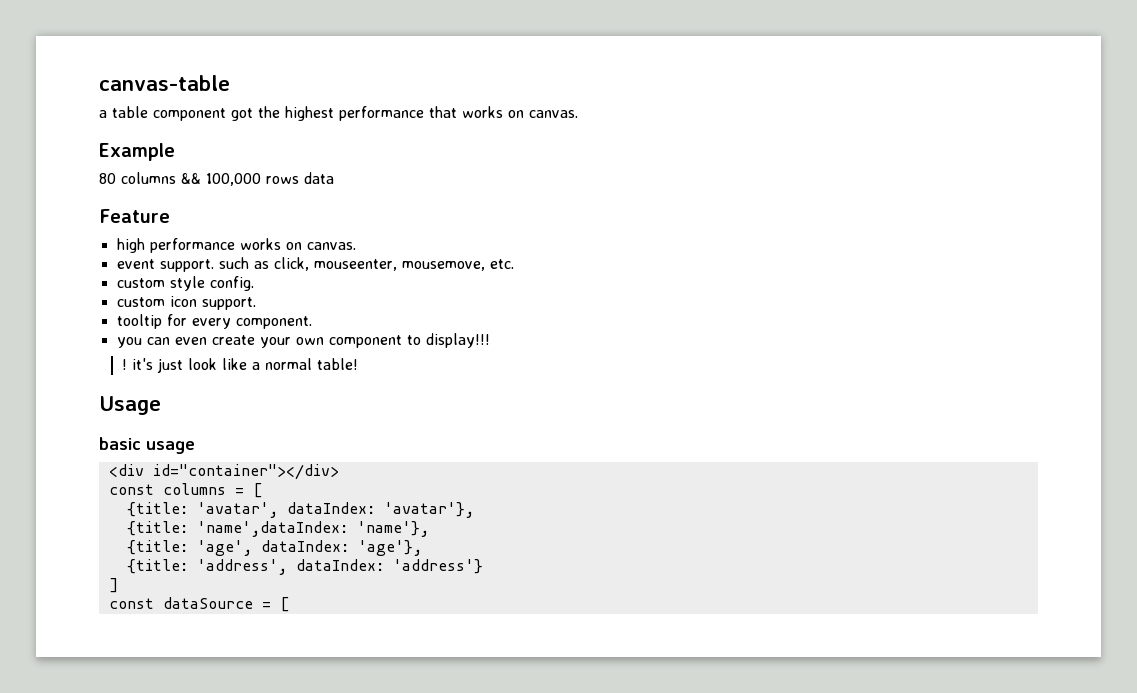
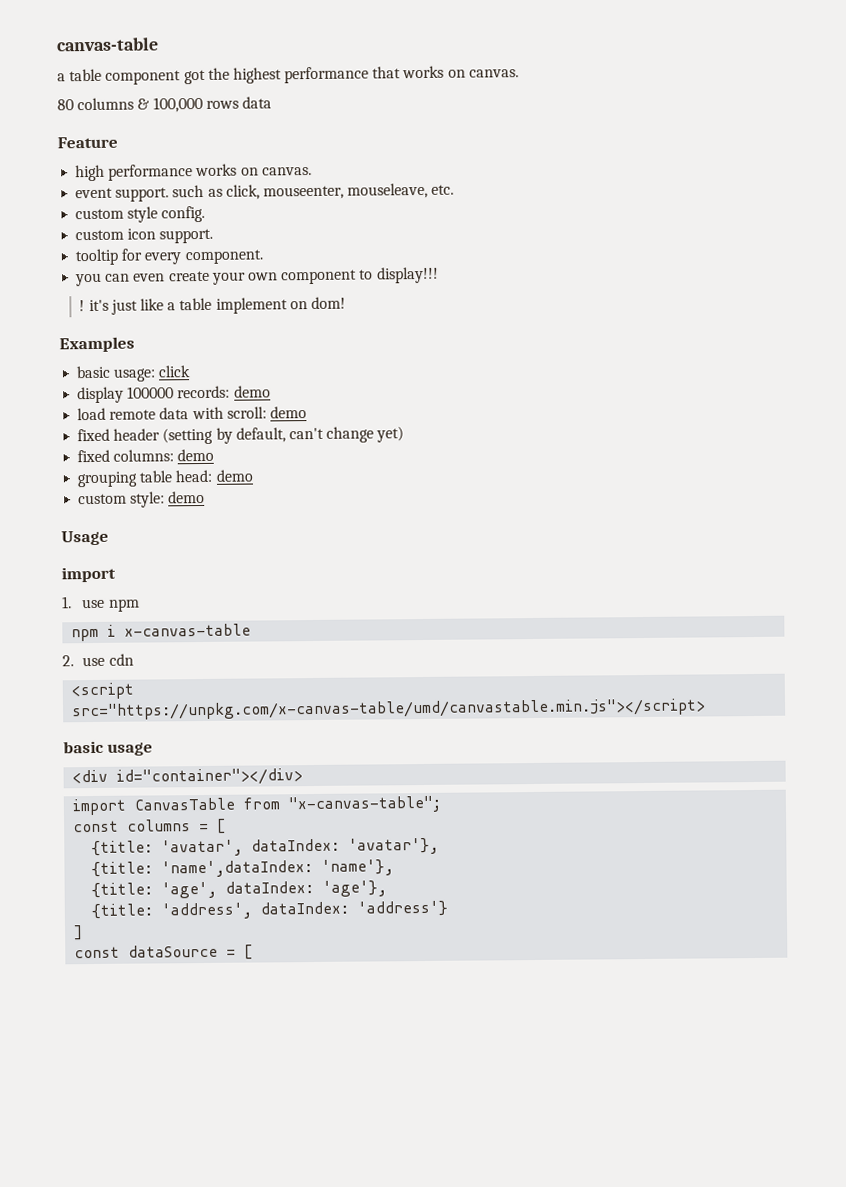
- Example
- 80 columns && 100,000 rows data
+ 80 columns & 100,000 rows data
- event support. such as click, mouseenter, mousemove, etc.
+ event support. such as click, mouseenter, mouseleave, etc.
- ! it's just look like a normal table!
+ ! it's just like a table implement on dom!
+ Examples
+ basic usage: click
+ display 100000 records: demo
+ load remote data with scroll: demo
+ fixed header (setting by default, can't change yet)
+ fixed columns: demo
+ grouping table head: demo
+ custom style: demo
  Usage
+ import
+ 1. use npm
+ npm i x-canvas-table
+ 2. use cdn
+ <script src="https://unpkg.com/x-canvas-table/umd/canvastable.min.js"></script>
+ import CanvasTable from "x-canvas-table";

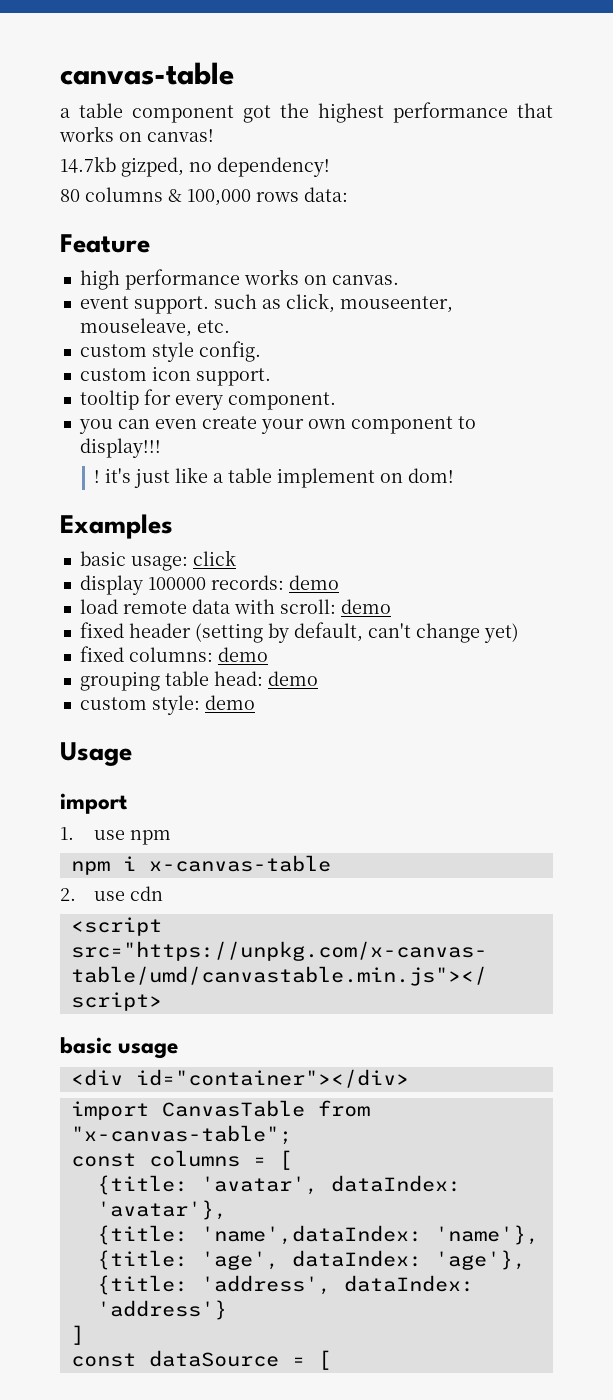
- a table component got the highest performance that works on canvas.
+ a table component got the highest performance that works on canvas!
+ 14.7kb gizped, no dependency!
- 80 columns & 100,000 rows data
+ 80 columns & 100,000 rows data:

